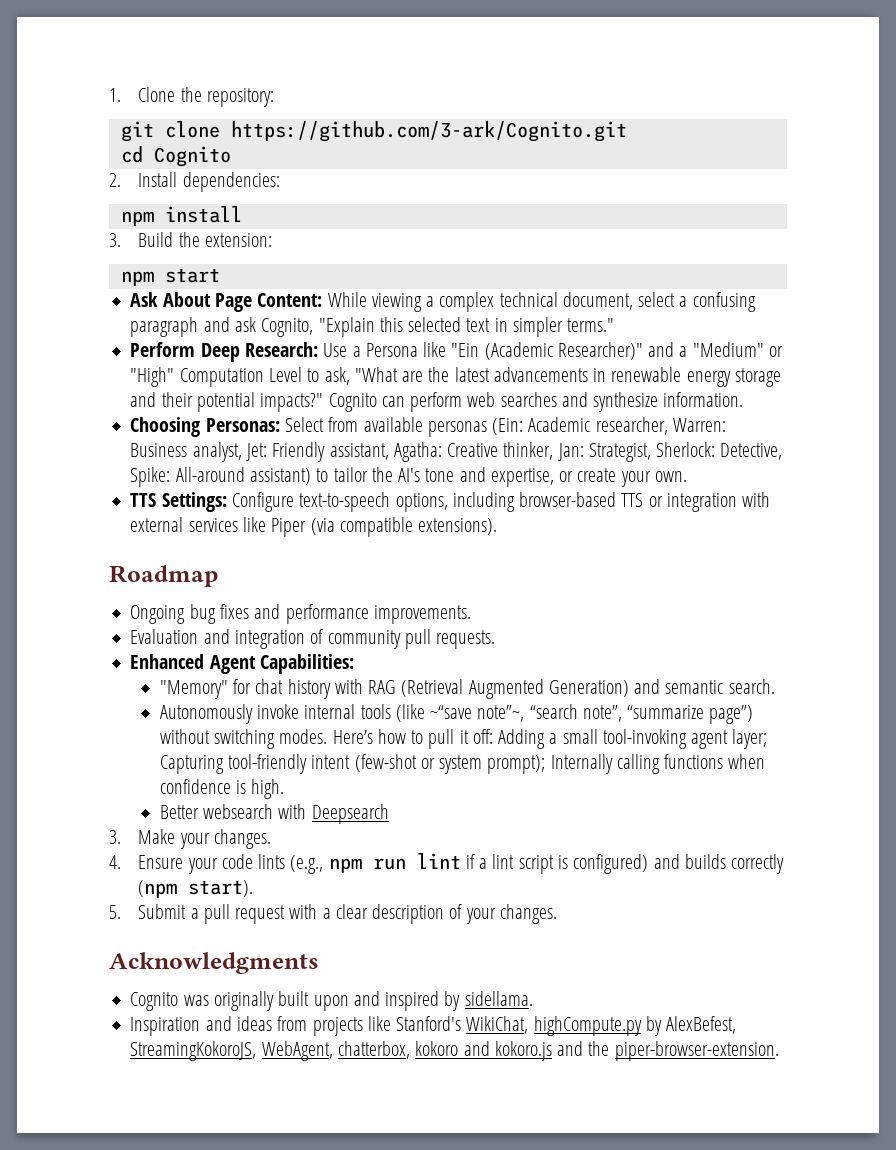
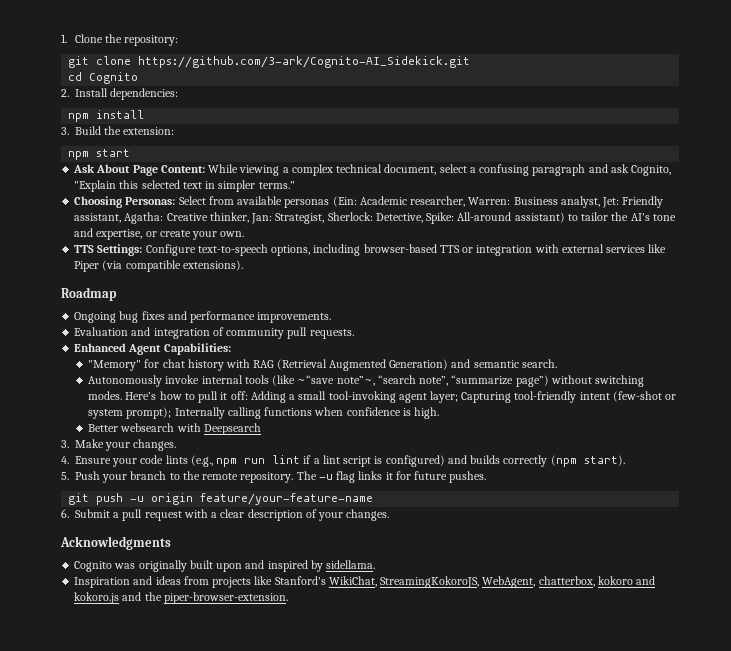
- git clone https://github.com/3-ark/Cognito.git
+ git clone https://github.com/3-ark/Cognito-AI_Sidekick.git
- Perform Deep Research: Use a Persona like "Ein (Academic Researcher)" and a "Medium" or "High" Computation Level to ask, "What are the latest advancements in renewable energy storage and their potential impacts?" Cognito can perform web searches and synthesize information.
- 5. Submit a pull request with a clear description of your changes.
+ 5. Push your branch to the remote repository. The -u flag links it for future pushes.
+ git push -u origin feature/your-feature-name
+ 6. Submit a pull request with a clear description of your changes.
- Inspiration and ideas from projects like Stanford's WikiChat, highCompute.py by AlexBefest, StreamingKokoroJS, WebAgent, chatterbox, kokoro and kokoro.js and the piper-browser-extension.
+ Inspiration and ideas from projects like Stanford's WikiChat, StreamingKokoroJS, WebAgent, chatterbox, kokoro and kokoro.js and the piper-browser-extension.

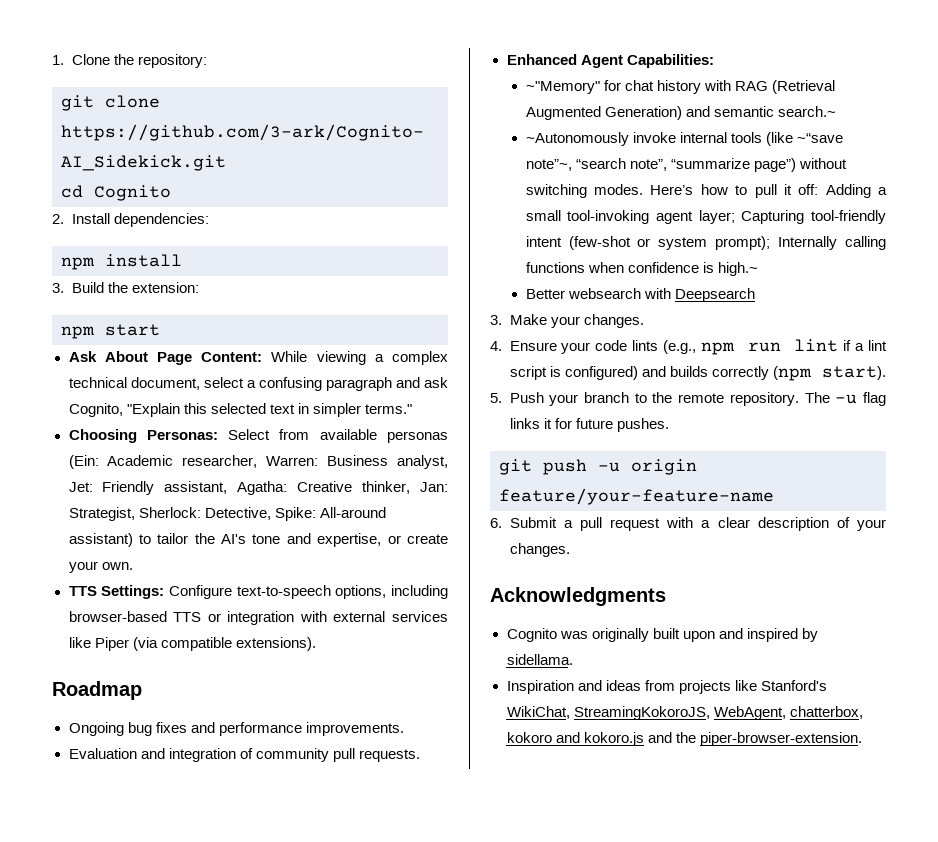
- "Memory" for chat history with RAG (Retrieval Augmented Generation) and semantic search.
- Autonomously invoke internal tools (like ~“save note”~, “search note”, “summarize page”) without switching modes.
+ ~"Memory" for chat history with RAG (Retrieval Augmented Generation) and semantic search.~
+ ~Autonomously invoke internal tools (like ~“save note”~, “search note”, “summarize page”) without switching modes.
- Here’s how to pull it off: Adding a small tool-invoking agent layer; Capturing tool-friendly intent (few-shot or system prompt); Internally calling functions when confidence is high.
+ Here’s how to pull it off: Adding a small tool-invoking agent layer; Capturing tool-friendly intent (few-shot or system prompt); Internally calling functions when confidence is high.~

